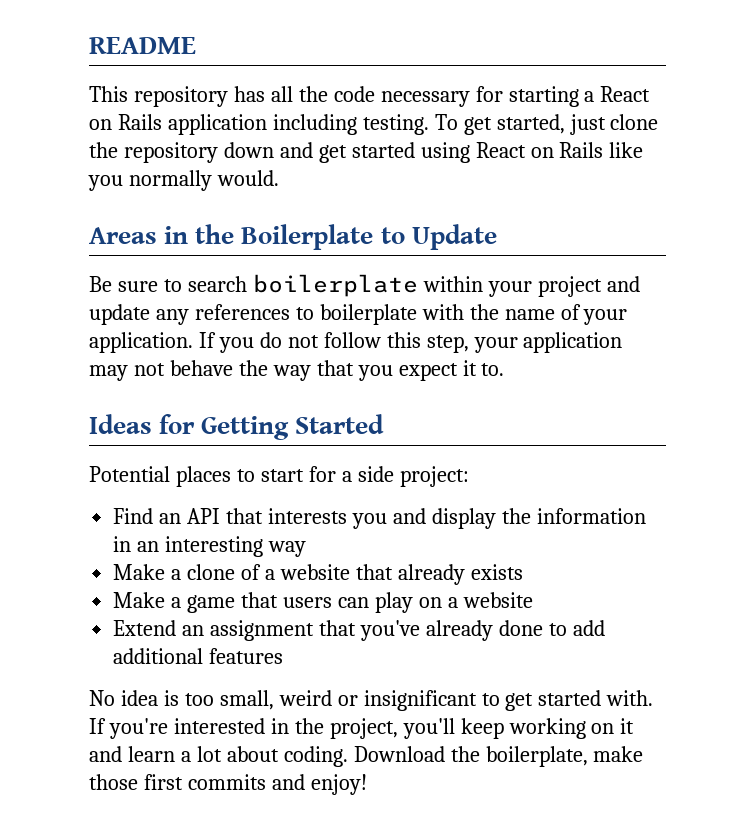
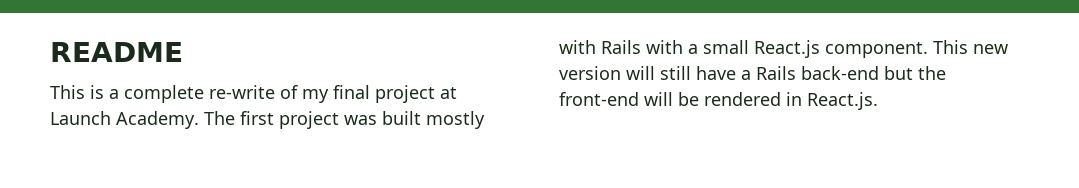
- This repository has all the code necessary for starting a React on Rails application including testing. To get started, just clone the repository down and get started using React on Rails like you normally would.
- Areas in the Boilerplate to Update
- Be sure to search boilerplate within your project and update any references to boilerplate with the name of your application. If you do not follow this step, your application may not behave the way that you expect it to.
- Ideas for Getting Started
- Potential places to start for a side project:
- Find an API that interests you and display the information in an interesting way
- Make a clone of a website that already exists
- Make a game that users can play on a website
- Extend an assignment that you've already done to add additional features
- No idea is too small, weird or insignificant to get started with. If you're interested in the project, you'll keep working on it and learn a lot about coding. Download the boilerplate, make those first commits and enjoy!
+ This is a complete re-write of my final project at Launch Academy. The first project was built mostly with Rails with a small React.js component. This new version will still have a Rails back-end but the front-end will be rendered in React.js.

